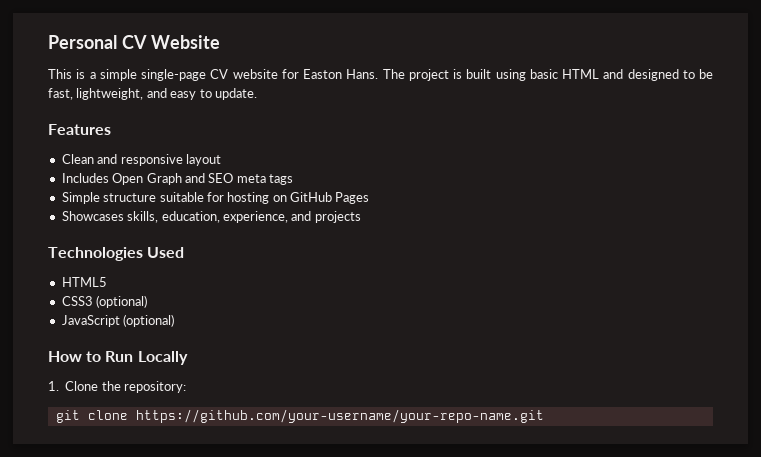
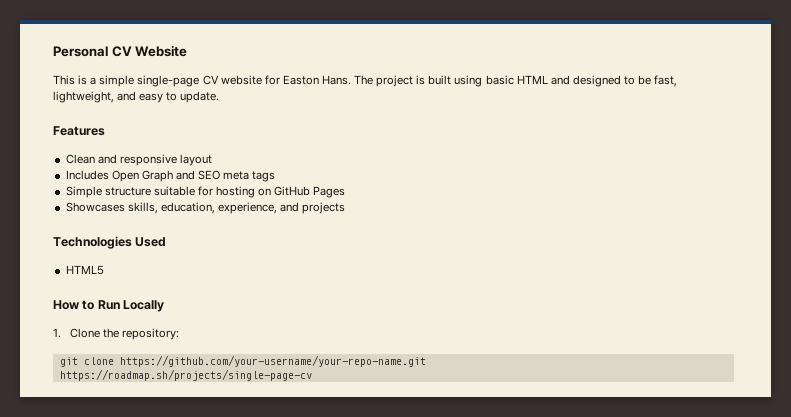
- CSS3 (optional)
- JavaScript (optional)
+ https://roadmap.sh/projects/single-page-cv

